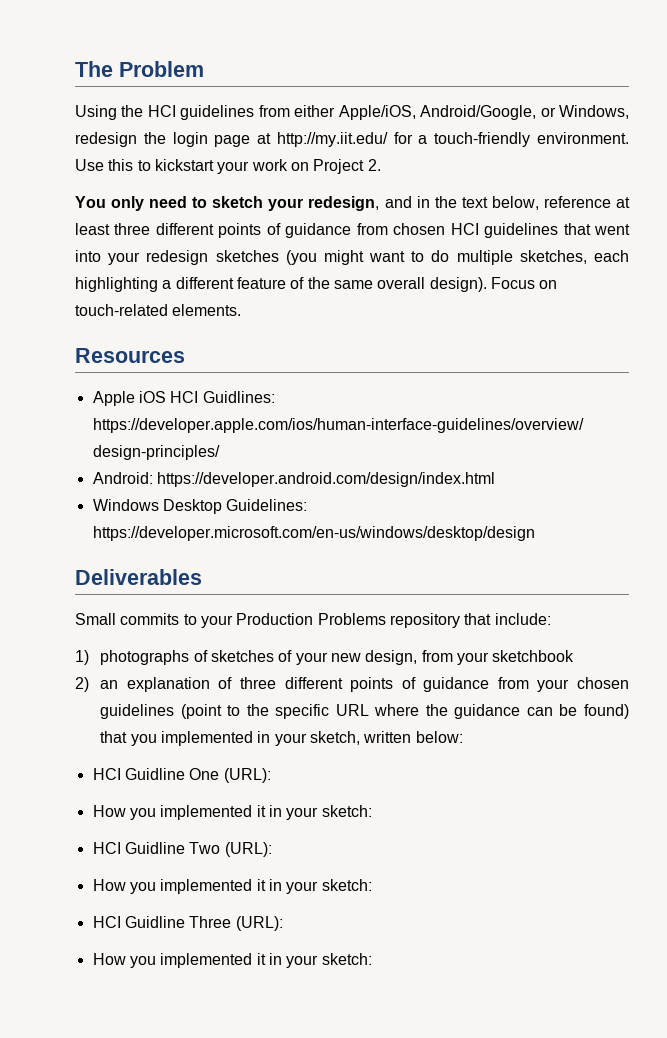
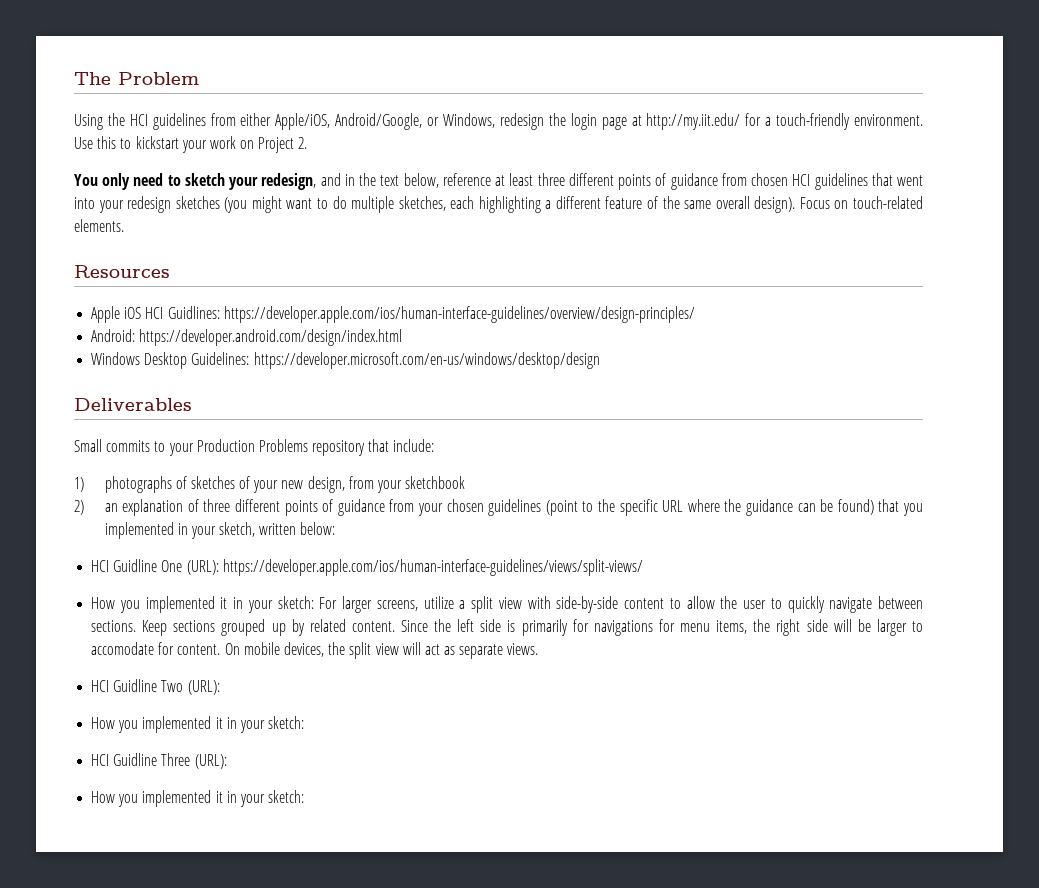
- HCI Guidline One (URL):
- How you implemented it in your sketch:
+ HCI Guidline One (URL): https://developer.apple.com/ios/human-interface-guidelines/views/split-views/
+ How you implemented it in your sketch: For larger screens, utilize a split view with side-by-side content to allow the user to quickly navigate between sections. Keep sections grouped up by related content. Since the left side is primarily for navigations for menu items, the right side will be larger to accomodate for content. On mobile devices, the split view will act as separate views.

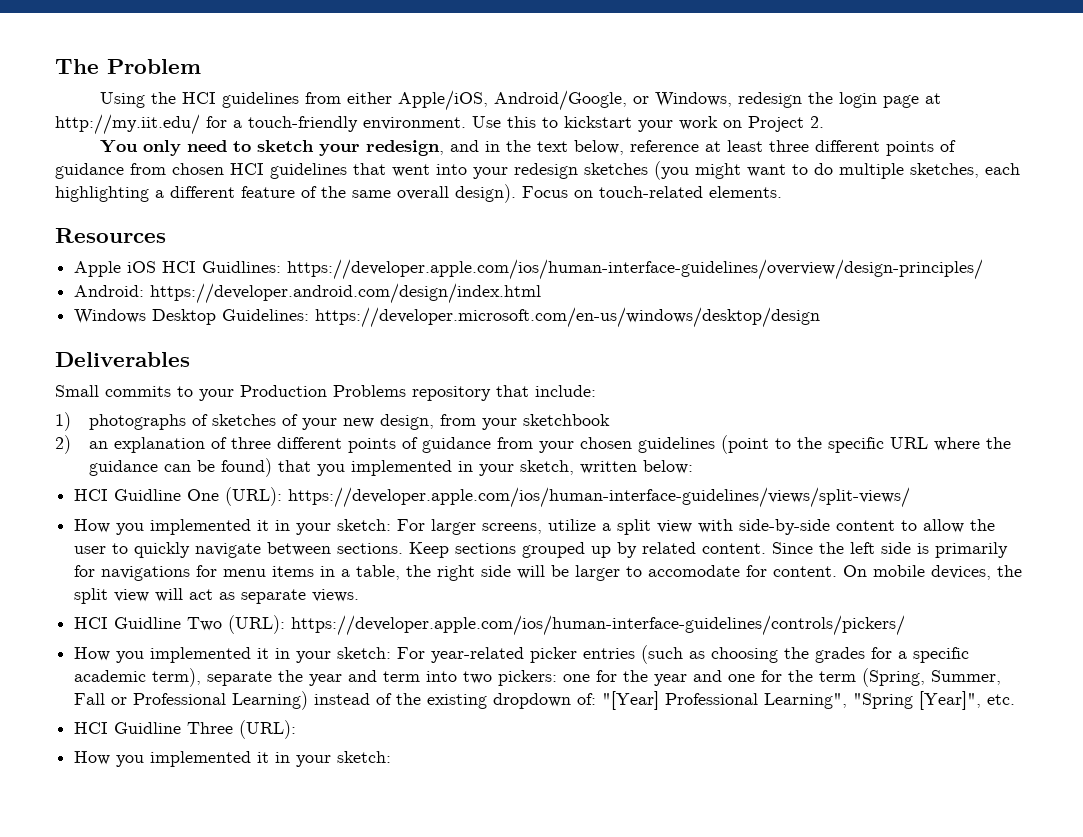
- Since the left side is primarily for navigations for menu items, the right side will be larger to accomodate for content.
+ Since the left side is primarily for navigations for menu items in a table, the right side will be larger to accomodate for content.
- HCI Guidline Two (URL):
- How you implemented it in your sketch:
+ HCI Guidline Two (URL): https://developer.apple.com/ios/human-interface-guidelines/controls/pickers/
+ How you implemented it in your sketch: For year-related picker entries (such as choosing the grades for a specific academic term), separate the year and term into two pickers: one for the year and one for the term (Spring, Summer, Fall or Professional Learning) instead of the existing dropdown of: "[Year] Professional Learning", "Spring [Year]", etc.

